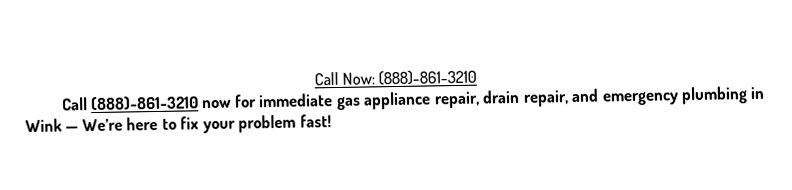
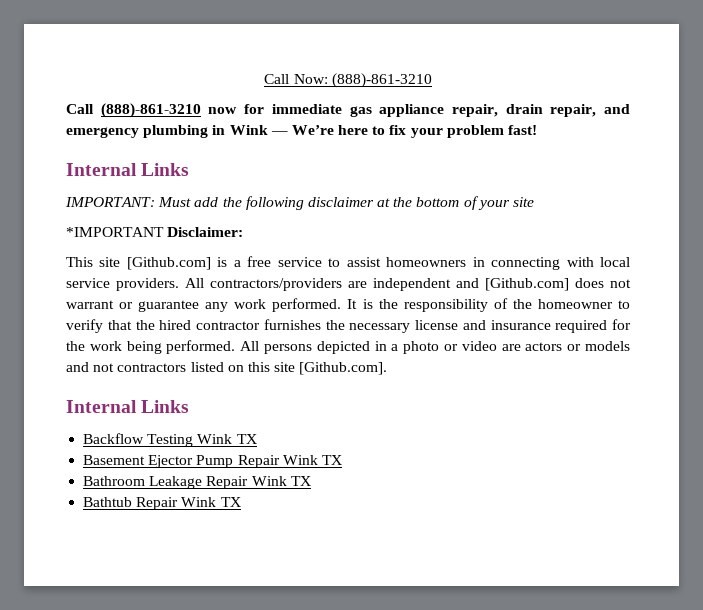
  Call (888)-861-3210 now for immediate gas appliance repair, drain repair, and emergency plumbing in Wink — We’re here to fix your problem fast!
+ Internal Links
+ IMPORTANT: Must add the following disclaimer at the bottom of your site
+ *IMPORTANT Disclaimer:
+ This site [Github.com] is a free service to assist homeowners in connecting with local service providers. All contractors/providers are independent and [Github.com] does not warrant or guarantee any work performed. It is the responsibility of the homeowner to verify that the hired contractor furnishes the necessary license and insurance required for the work being performed. All persons depicted in a photo or video are actors or models and not contractors listed on this site [Github.com].
+ Internal Links
+ Backflow Testing Wink TX
+ Basement Ejector Pump Repair Wink TX
+ Bathroom Leakage Repair Wink TX
+ Bathtub Repair Wink TX

